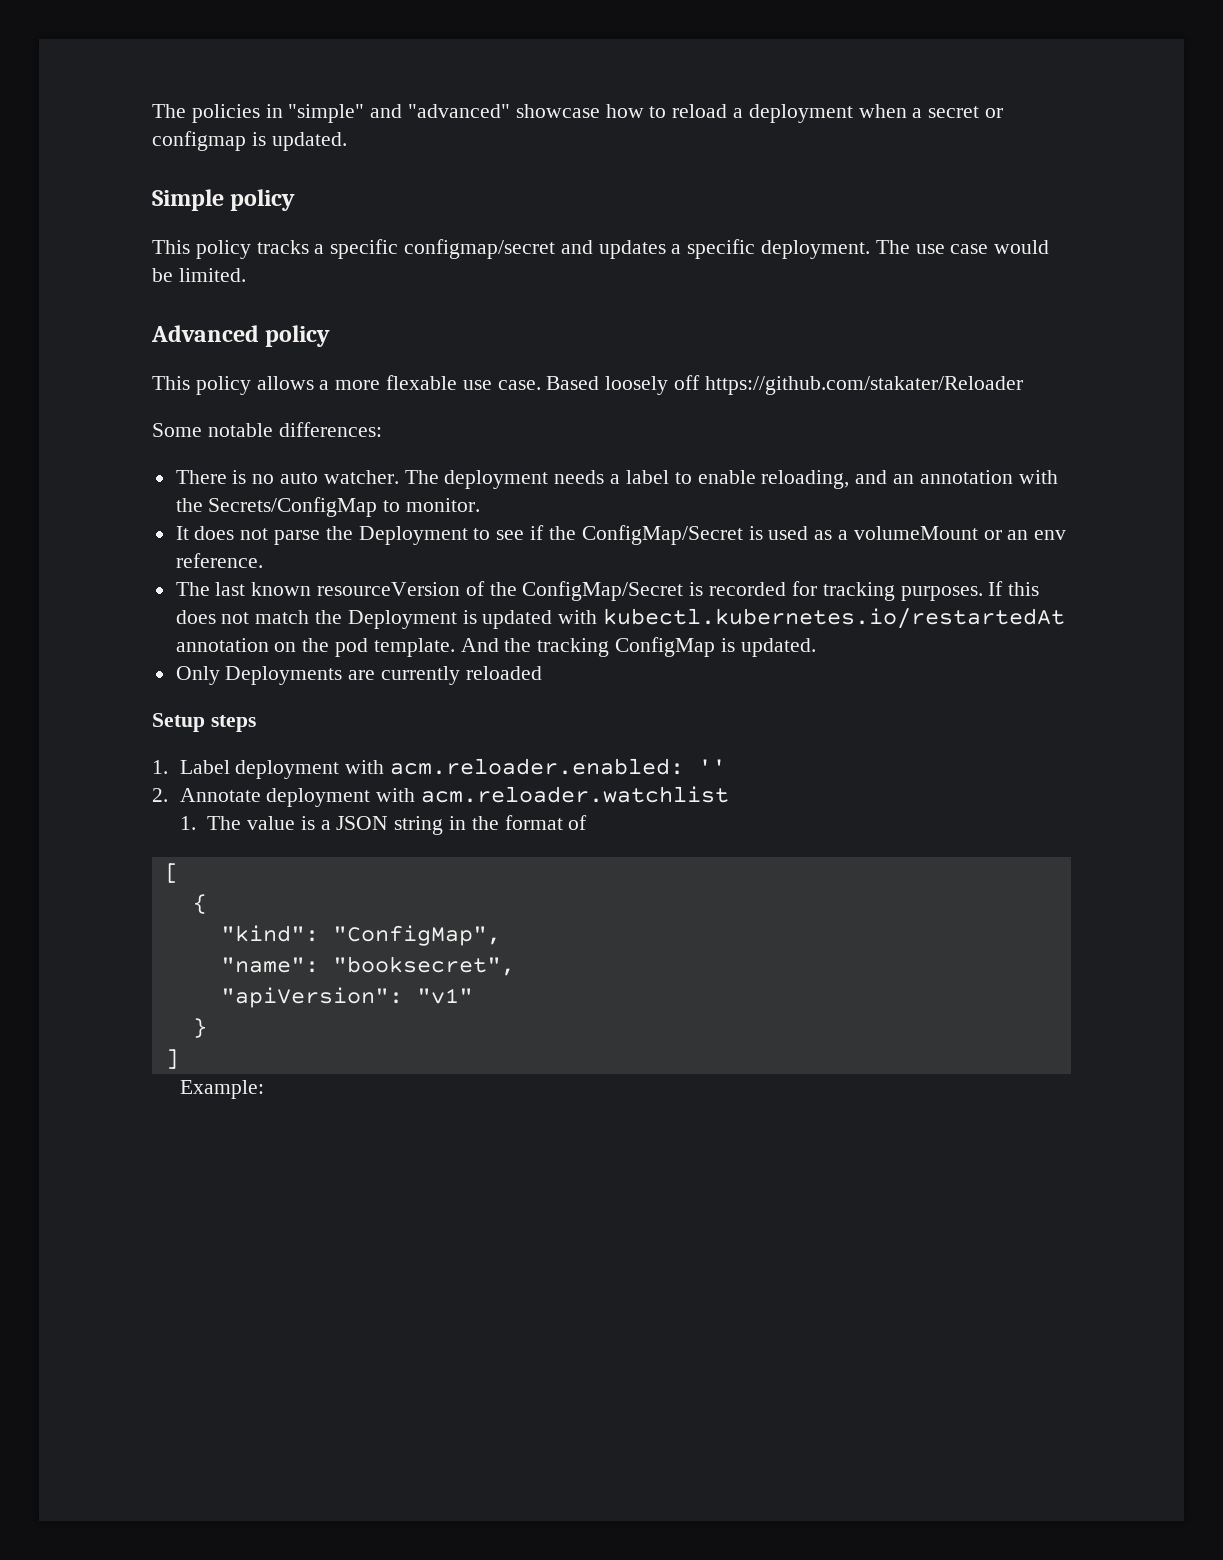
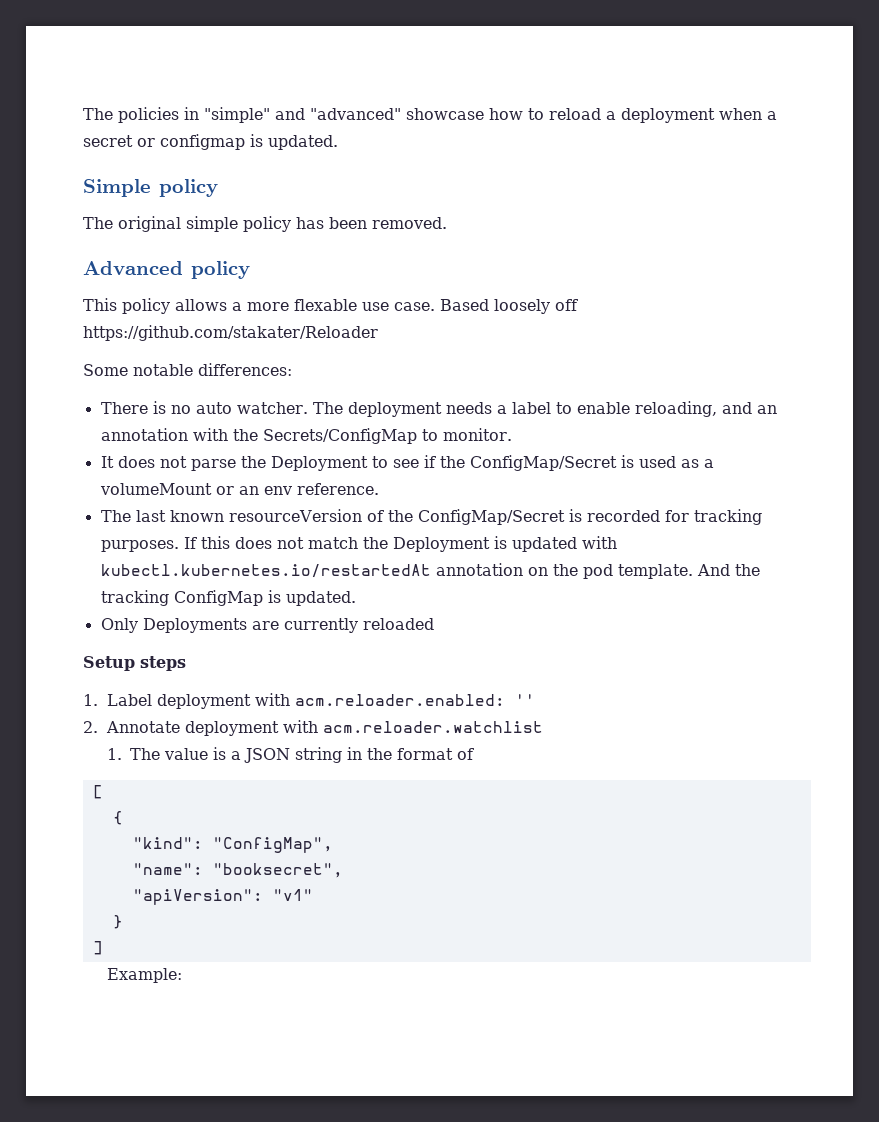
- This policy tracks a specific configmap/secret and updates a specific deployment. The use case would be limited.
+ The original simple policy has been removed.

